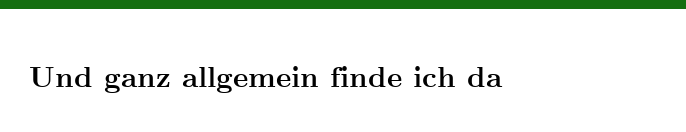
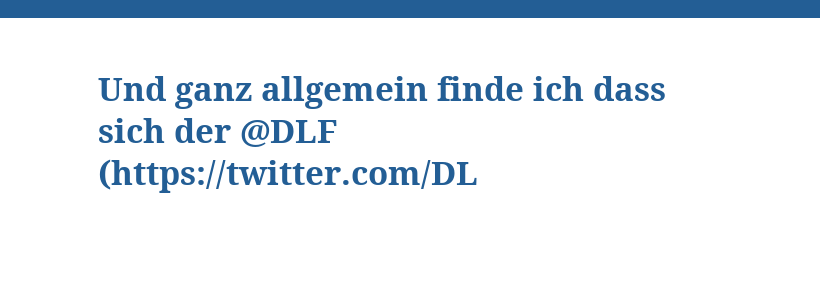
- Und ganz allgemein finde ich da
+ Und ganz allgemein finde ich dass sich der @DLF (https://twitter.com/DL

